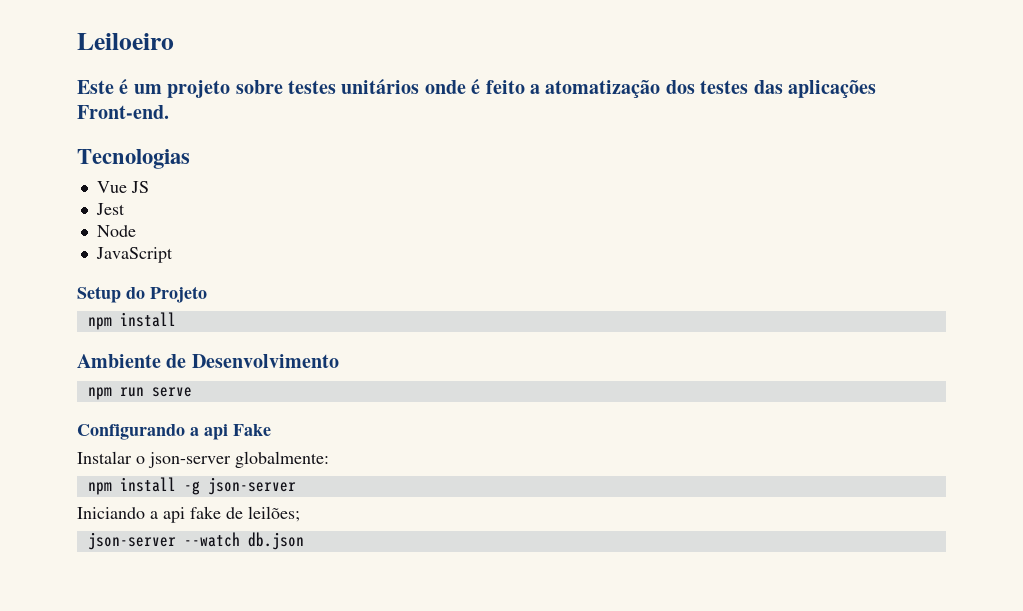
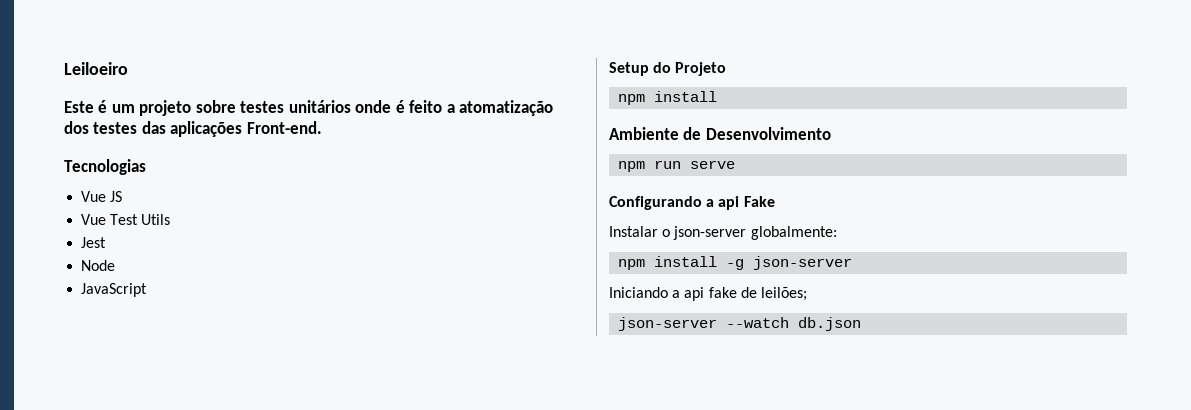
+ Vue Test Utils

